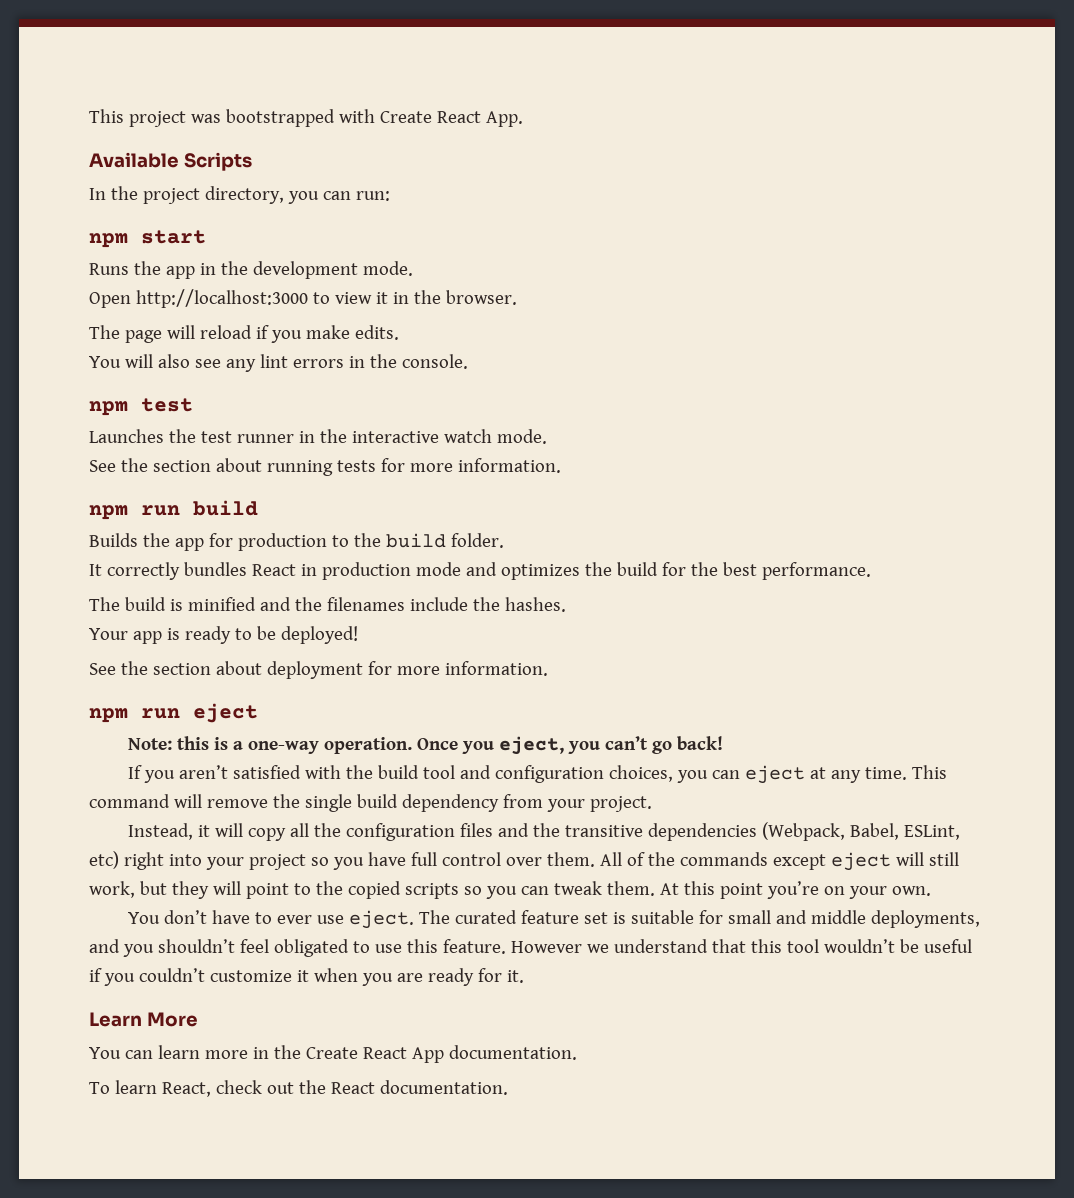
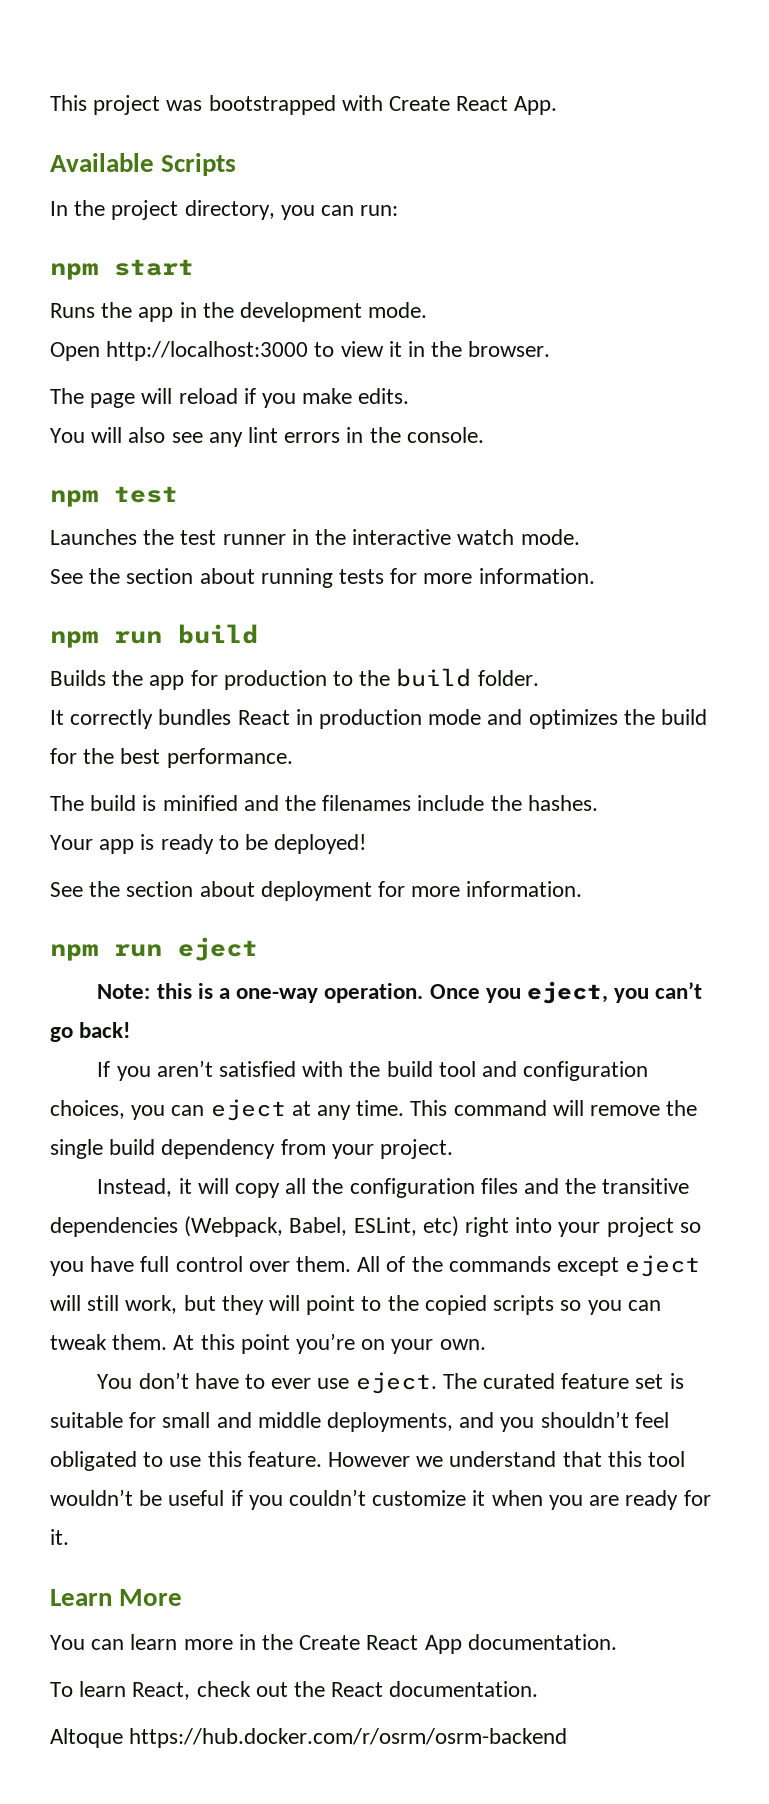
+ Altoque https://hub.docker.com/r/osrm/osrm-backend

